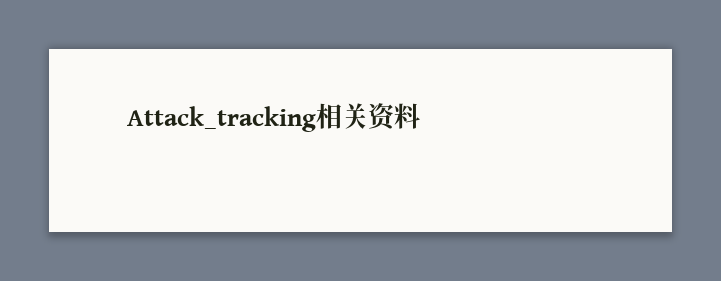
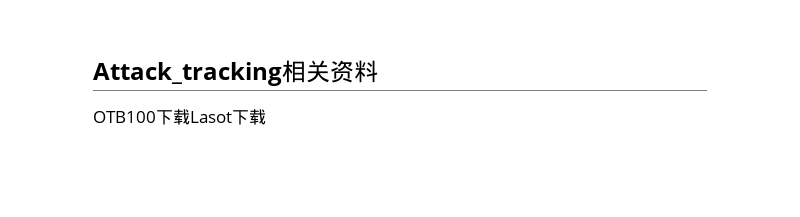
+ OTB100下载Lasot下载

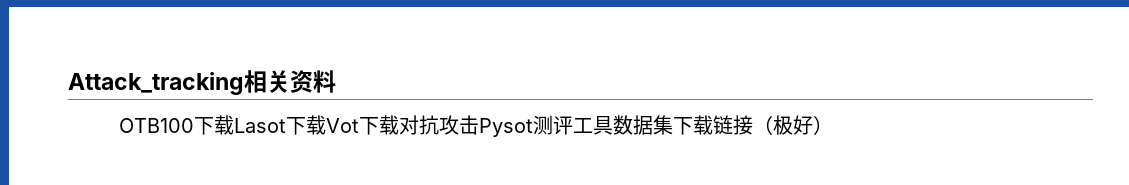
- OTB100下载Lasot下载
+ OTB100下载Lasot下载Vot下载对抗攻击Pysot测评工具数据集下载链接（极好）

